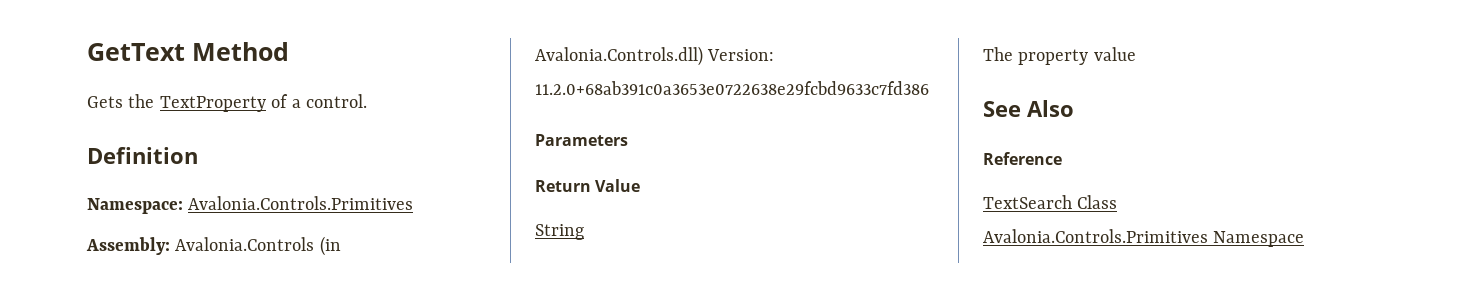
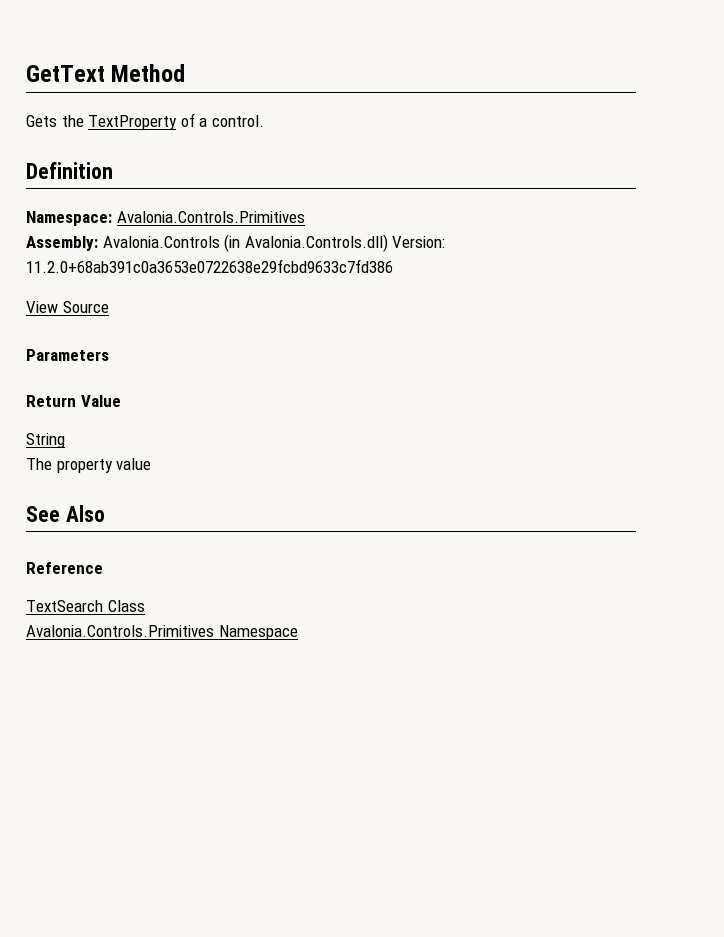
+ View Source

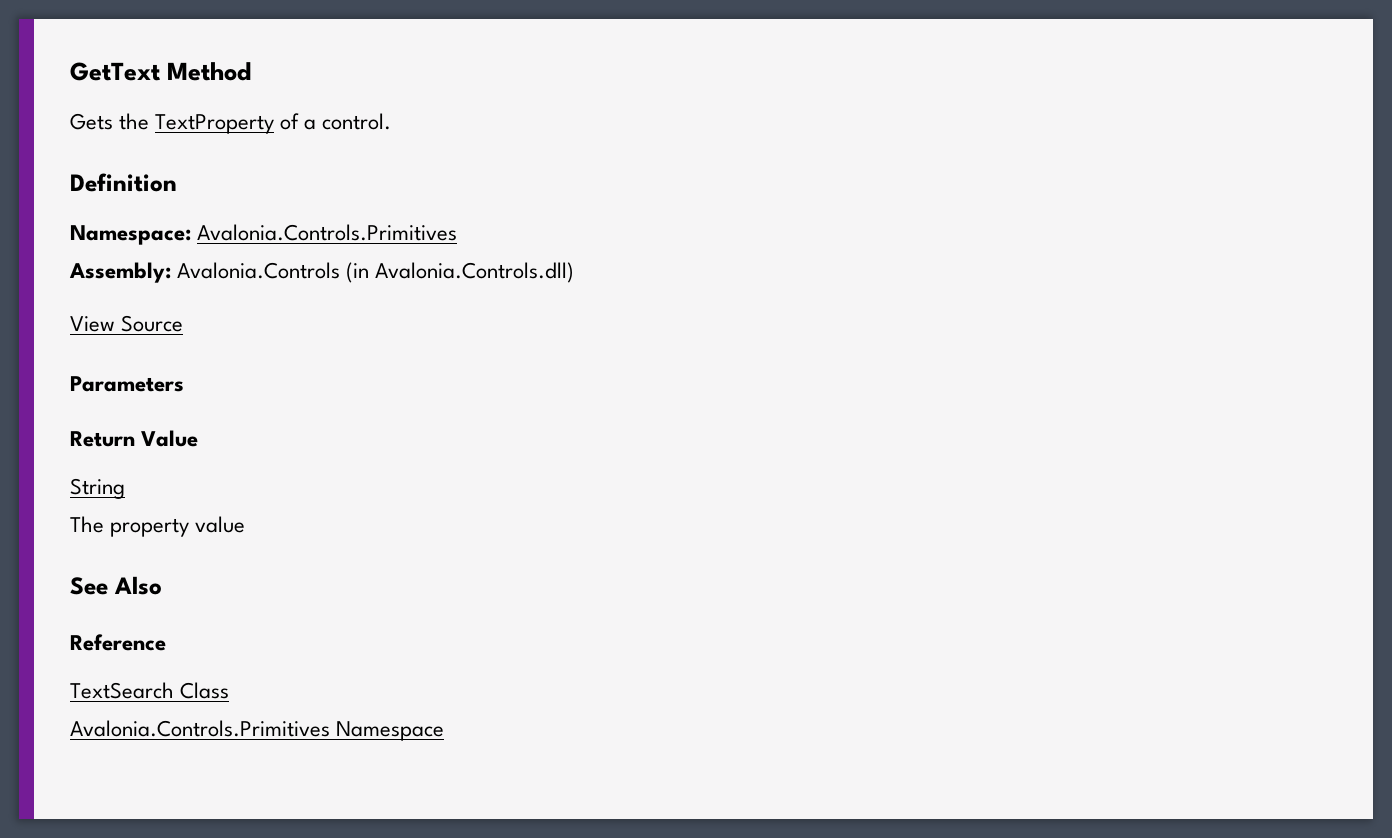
- Assembly: Avalonia.Controls (in Avalonia.Controls.dll) Version: 11.2.0+68ab391c0a3653e0722638e29fcbd9633c7fd386
+ Assembly: Avalonia.Controls (in Avalonia.Controls.dll)

